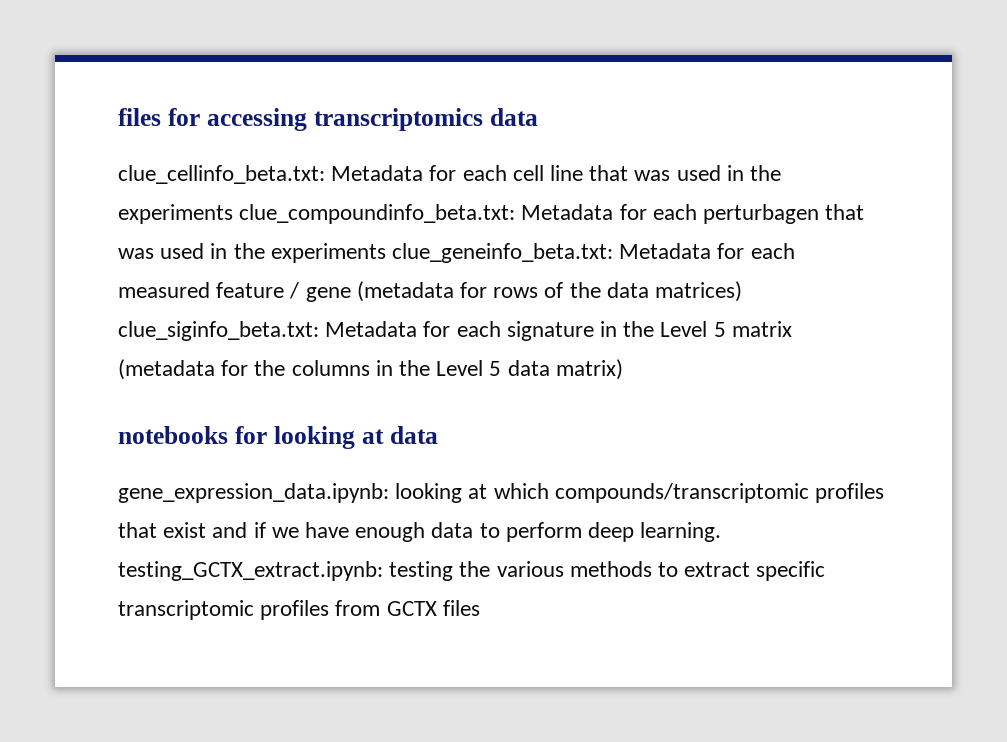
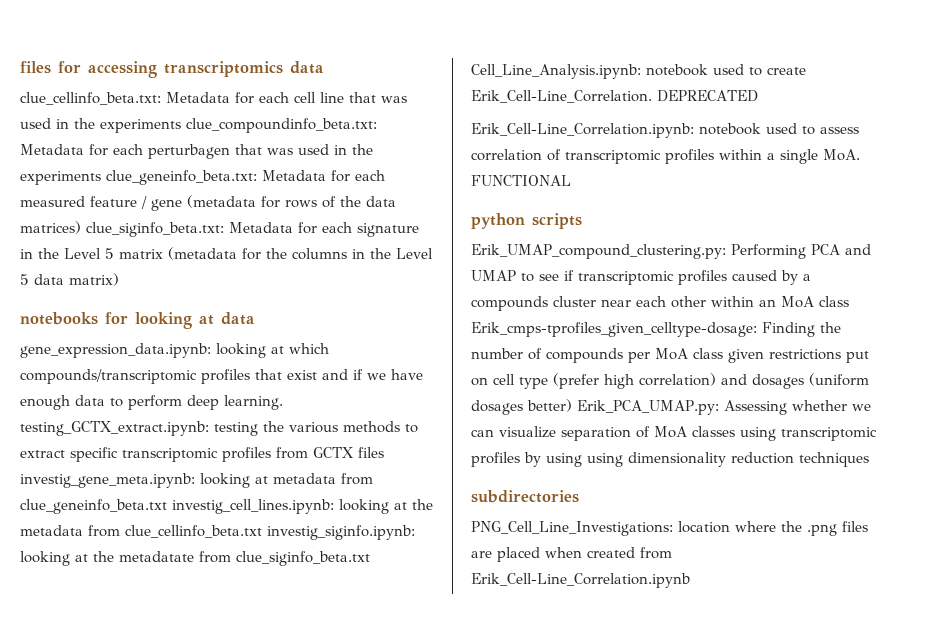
- gene_expression_data.ipynb: looking at which compounds/transcriptomic profiles that exist and if we have enough data to perform deep learning. testing_GCTX_extract.ipynb: testing the various methods to extract specific transcriptomic profiles from GCTX files
+ gene_expression_data.ipynb: looking at which compounds/transcriptomic profiles that exist and if we have enough data to perform deep learning. testing_GCTX_extract.ipynb: testing the various methods to extract specific transcriptomic profiles from GCTX files investig_gene_meta.ipynb: looking at metadata from clue_geneinfo_beta.txt investig_cell_lines.ipynb: looking at the metadata from clue_cellinfo_beta.txt investig_siginfo.ipynb: looking at the metadatate from clue_siginfo_beta.txt Cell_Line_Analysis.ipynb: notebook used to create Erik_Cell-Line_Correlation. DEPRECATED
+ Erik_Cell-Line_Correlation.ipynb: notebook used to assess correlation of transcriptomic profiles within a single MoA. FUNCTIONAL
+ python scripts
+ Erik_UMAP_compound_clustering.py: Performing PCA and UMAP to see if transcriptomic profiles caused by a compounds cluster near each other within an MoA class Erik_cmps-tprofiles_given_celltype-dosage: Finding the number of compounds per MoA class given restrictions put on cell type (prefer high correlation) and dosages (uniform dosages better) Erik_PCA_UMAP.py: Assessing whether we can visualize separation of MoA classes using transcriptomic profiles by using using dimensionality reduction techniques
+ subdirectories
+ PNG_Cell_Line_Investigations: location where the .png files are placed when created from Erik_Cell-Line_Correlation.ipynb

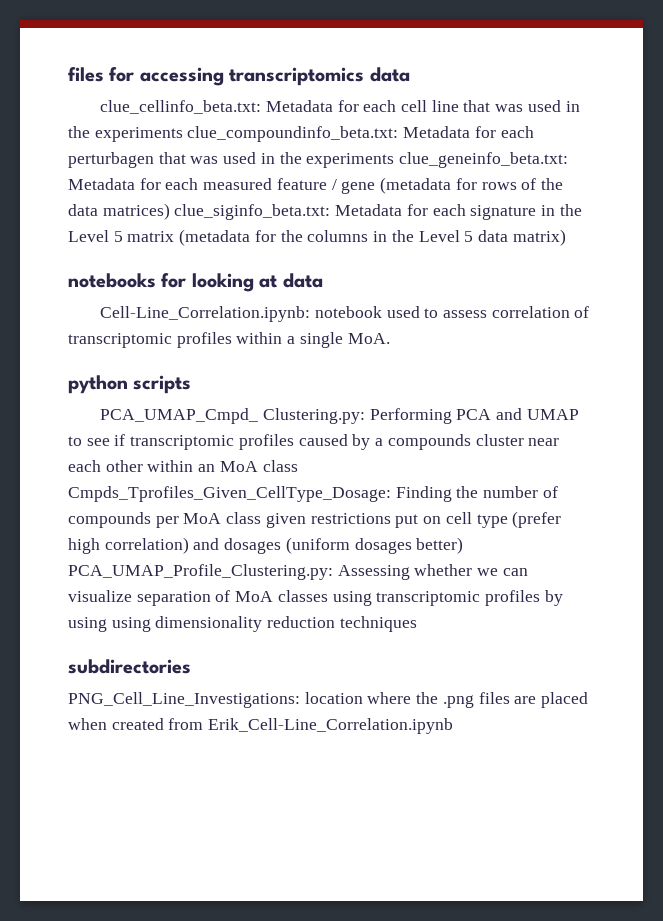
- gene_expression_data.ipynb: looking at which compounds/transcriptomic profiles that exist and if we have enough data to perform deep learning. testing_GCTX_extract.ipynb: testing the various methods to extract specific transcriptomic profiles from GCTX files investig_gene_meta.ipynb: looking at metadata from clue_geneinfo_beta.txt investig_cell_lines.ipynb: looking at the metadata from clue_cellinfo_beta.txt investig_siginfo.ipynb: looking at the metadatate from clue_siginfo_beta.txt Cell_Line_Analysis.ipynb: notebook used to create Erik_Cell-Line_Correlation. DEPRECATED
- Erik_Cell-Line_Correlation.ipynb: notebook used to assess correlation of transcriptomic profiles within a single MoA. FUNCTIONAL
+ Cell-Line_Correlation.ipynb: notebook used to assess correlation of transcriptomic profiles within a single MoA.
- Erik_UMAP_compound_clustering.py:
+ PCA_UMAP_Cmpd_ Clustering.py:
- Performing PCA and UMAP to see if transcriptomic profiles caused by a compounds cluster near each other within an MoA class Erik_cmps-tprofiles_given_celltype-dosage:
+ Performing PCA and UMAP to see if transcriptomic profiles caused by a compounds cluster near each other within an MoA class Cmpds_Tprofiles_Given_CellType_Dosage:
- Finding the number of compounds per MoA class given restrictions put on cell type (prefer high correlation) and dosages (uniform dosages better) Erik_PCA_UMAP.py:
+ Finding the number of compounds per MoA class given restrictions put on cell type (prefer high correlation) and dosages (uniform dosages better) PCA_UMAP_Profile_Clustering.py:

